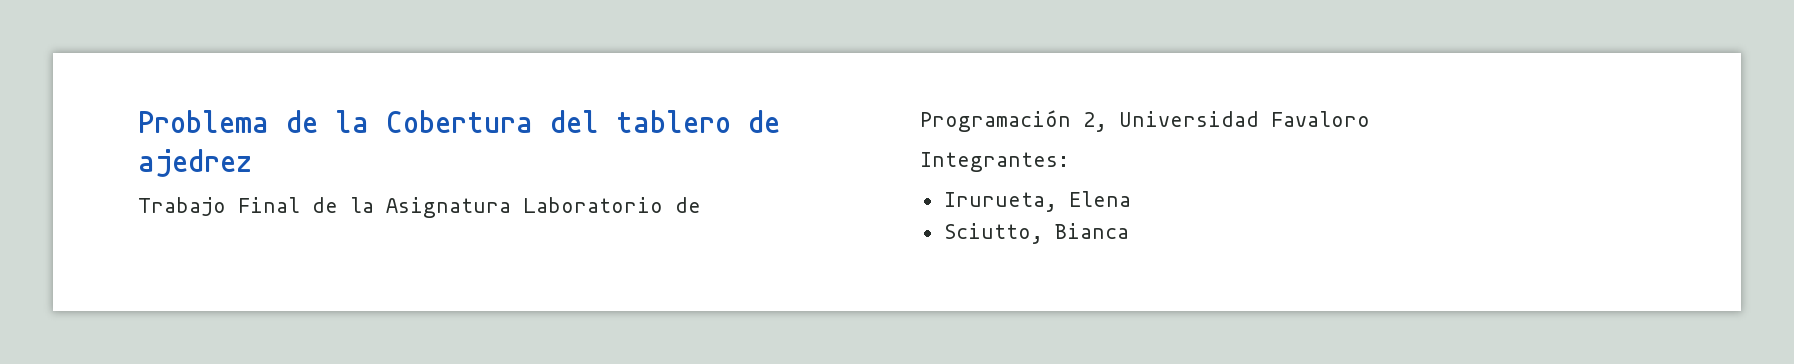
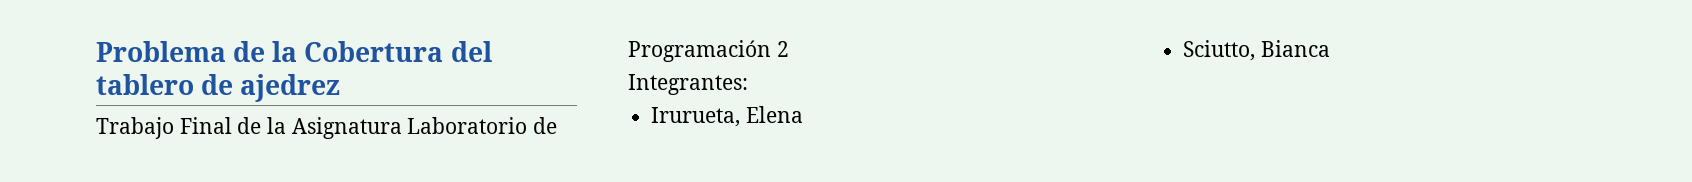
- Trabajo Final de la Asignatura Laboratorio de Programación 2, Universidad Favaloro
+ Trabajo Final de la Asignatura Laboratorio de Programación 2

